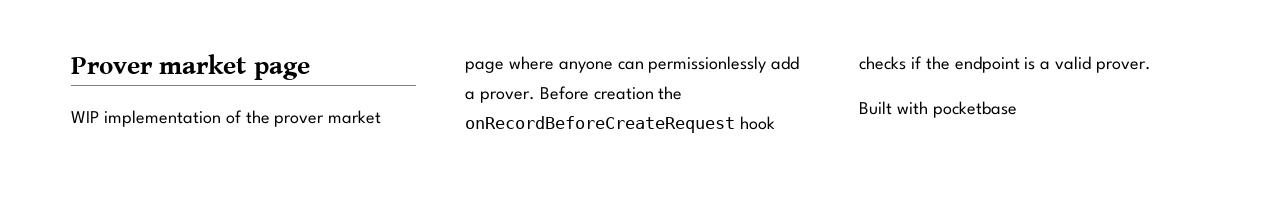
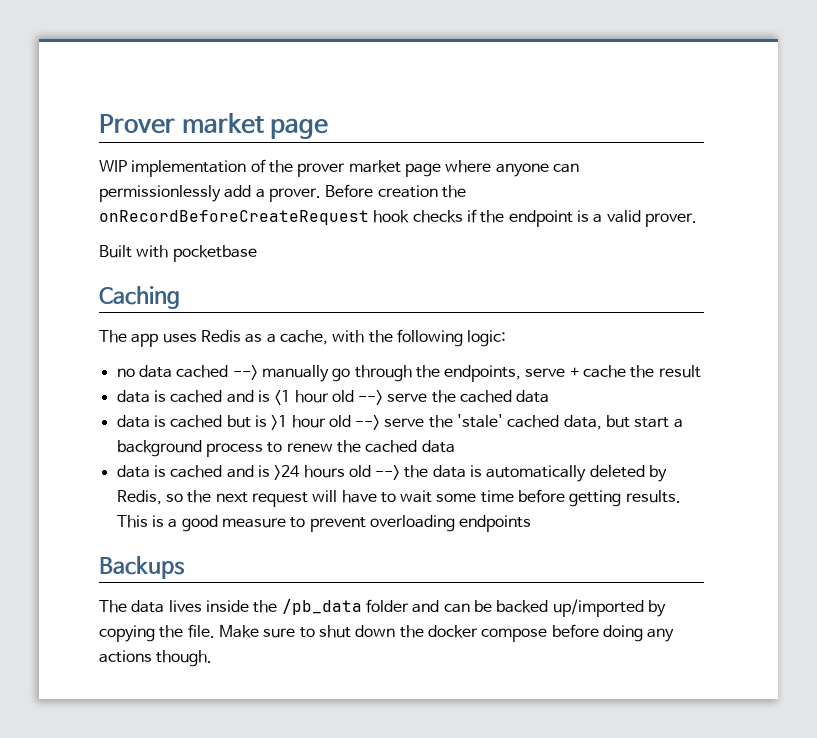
+ Caching
+ The app uses Redis as a cache, with the following logic:
+ no data cached --> manually go through the endpoints, serve + cache the result
+ data is cached and is <1 hour old --> serve the cached data
+ data is cached but is >1 hour old --> serve the 'stale' cached data, but start a background process to renew the cached data
+ data is cached and is >24 hours old --> the data is automatically deleted by Redis, so the next request will have to wait some time before getting results. This is a good measure to prevent overloading endpoints
+ Backups
+ The data lives inside the /pb_data folder and can be backed up/imported by copying the file. Make sure to shut down the docker compose before doing any actions though.

